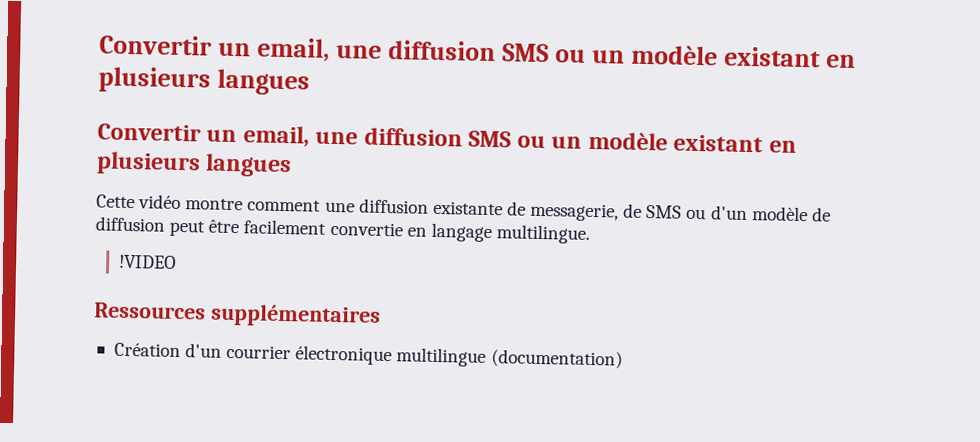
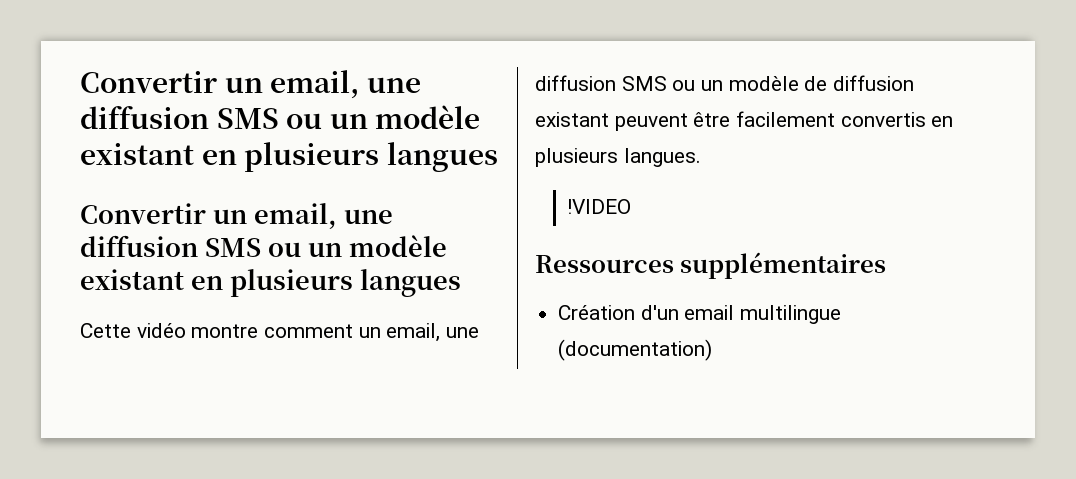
- Cette vidéo montre comment une diffusion existante de messagerie, de SMS ou d'un modèle de diffusion peut être facilement convertie en langage multilingue.
+ Cette vidéo montre comment un email, une diffusion SMS ou un modèle de diffusion existant peuvent être facilement convertis en plusieurs langues.
- Création d'un courrier électronique multilingue (documentation)
+ Création d'un email multilingue (documentation)

